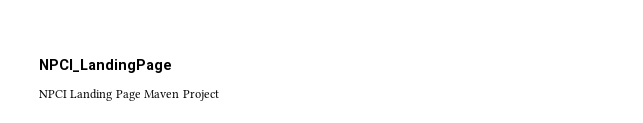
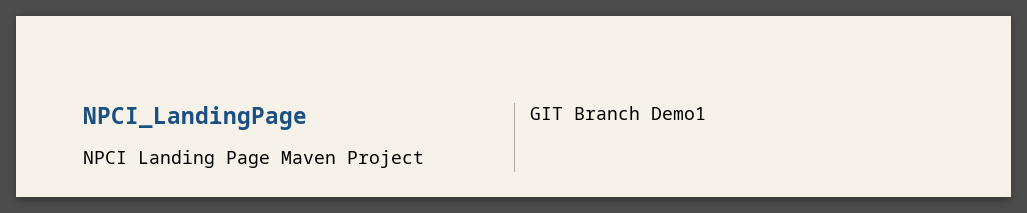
+ GIT Branch Demo1

